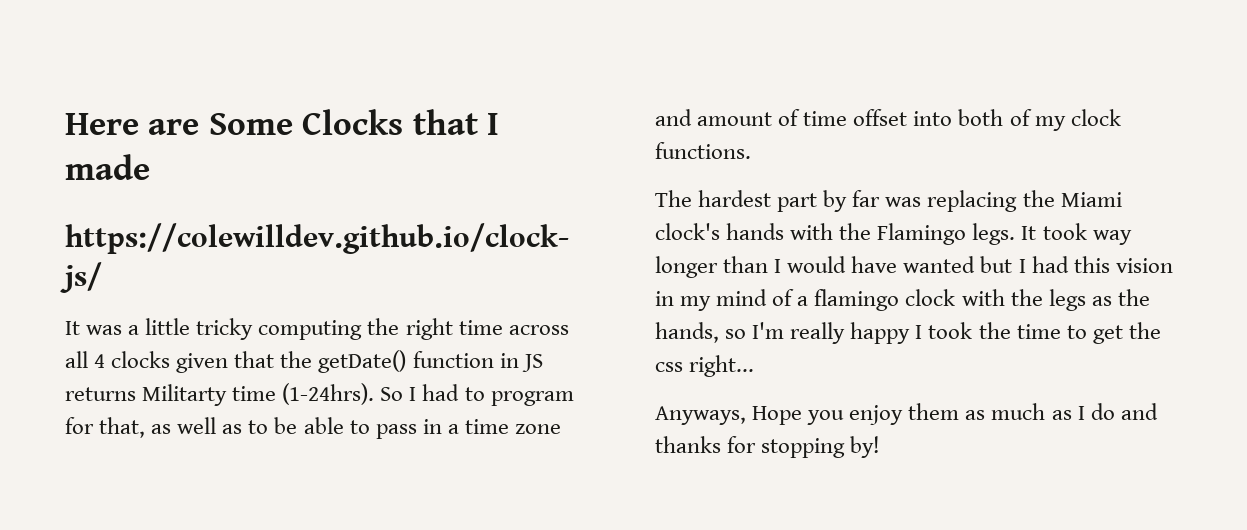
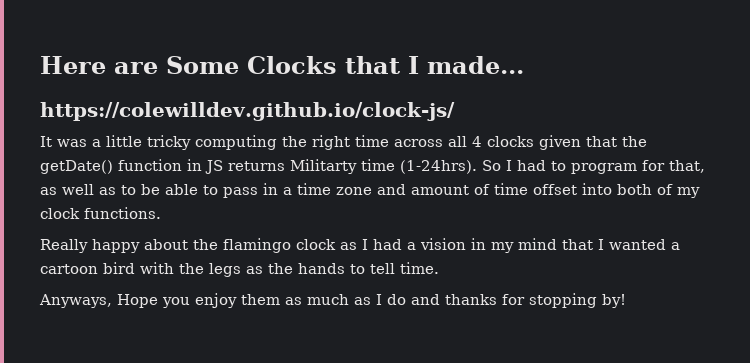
- Here are Some Clocks that I made
+ Here are Some Clocks that I made...
- The hardest part by far was replacing the Miami clock's hands with the Flamingo legs. It took way longer than I would have wanted but I had this vision in my mind of a flamingo clock with the legs as the hands, so I'm really happy I took the time to get the css right...
+ Really happy about the flamingo clock as I had a vision in my mind that I wanted a cartoon bird with the legs as the hands to tell time.

